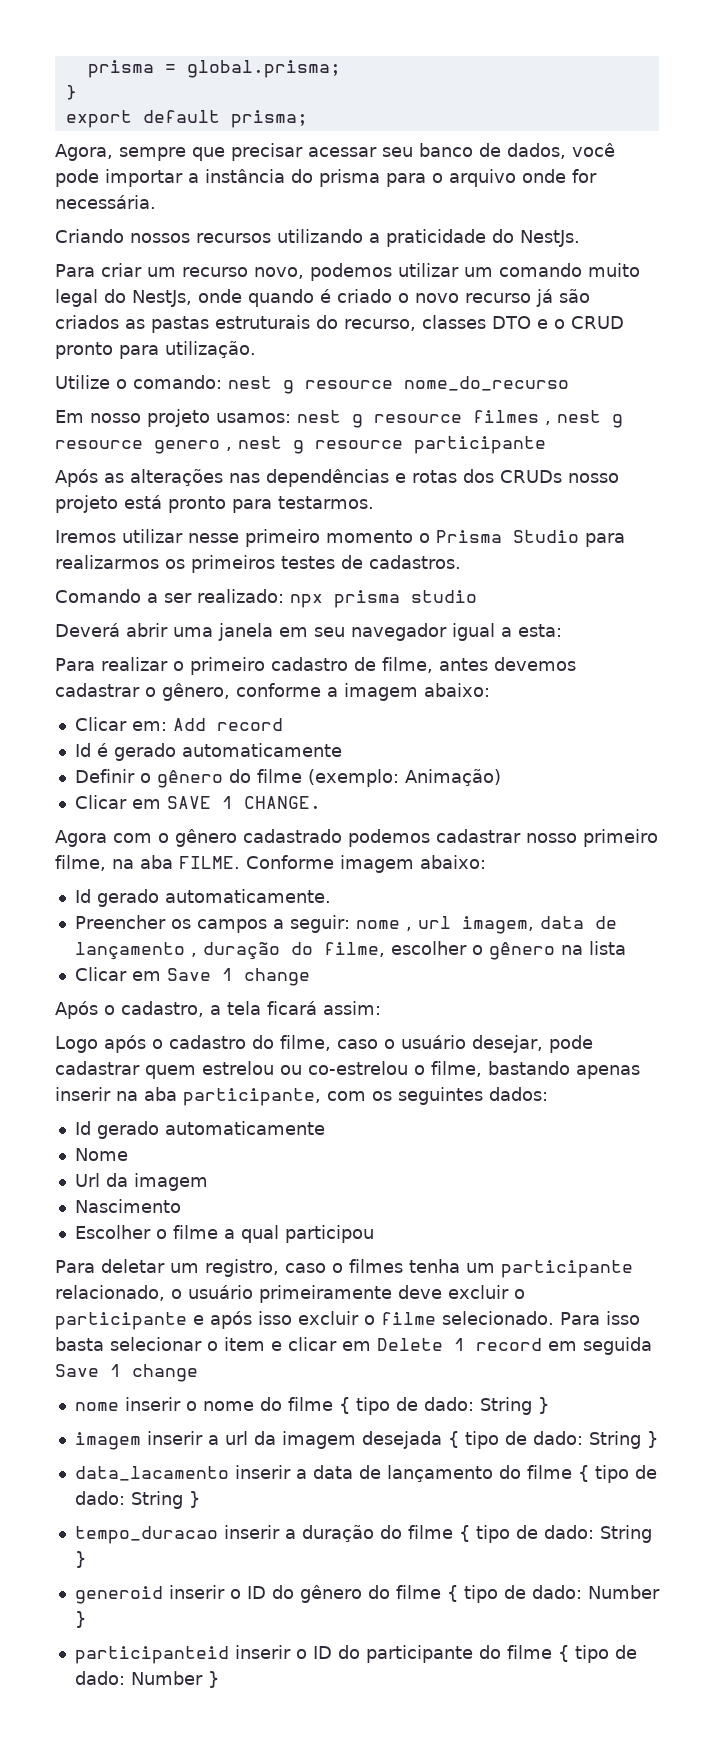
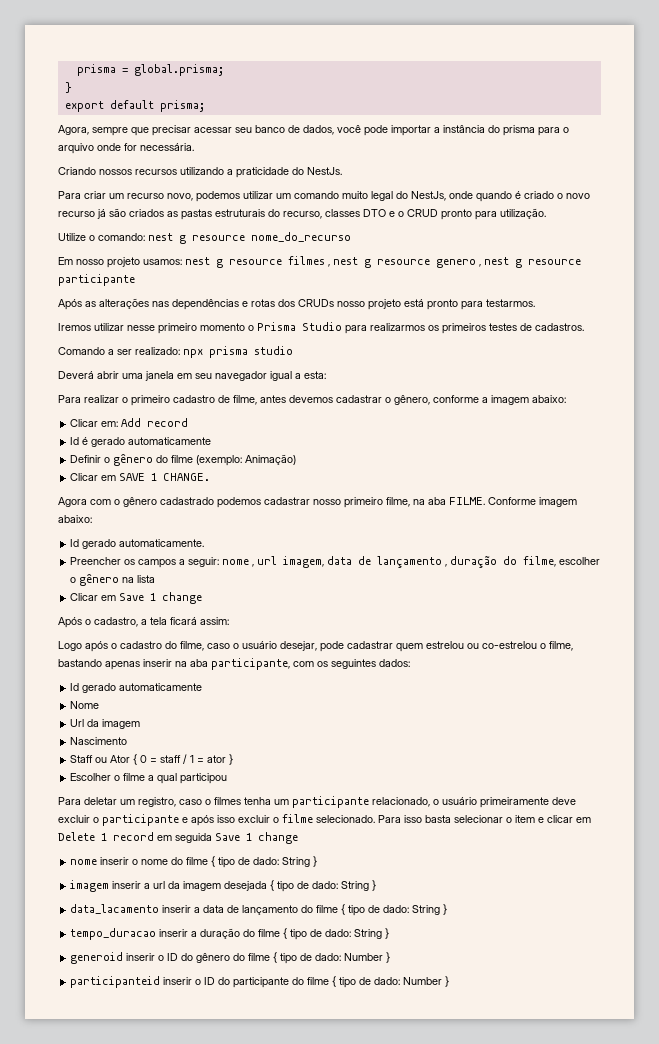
+ Staff ou Ator { 0 = staff / 1 = ator }

